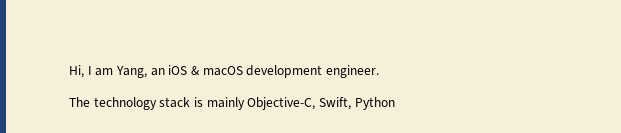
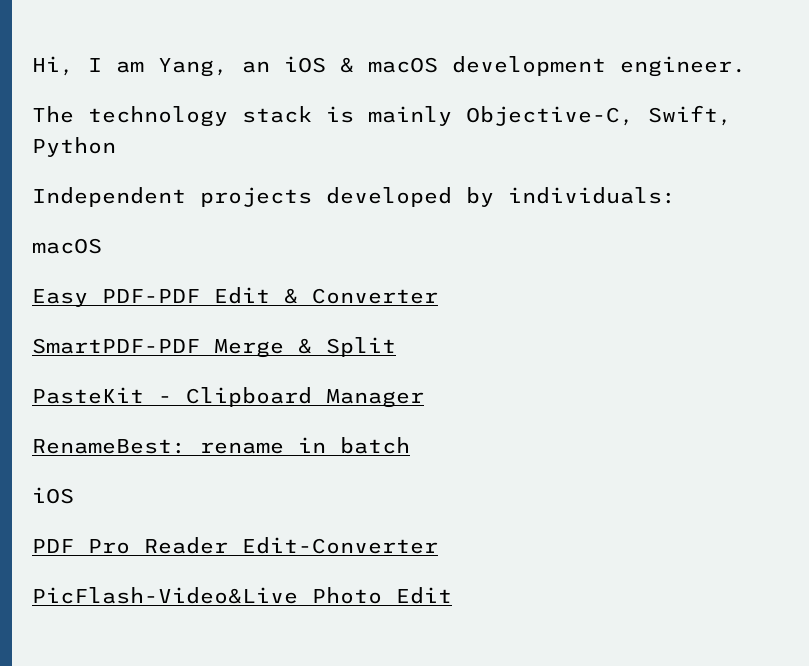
+ Independent projects developed by individuals:
+ macOS
+ Easy PDF-PDF Edit & Converter
+ SmartPDF-PDF Merge & Split
+ PasteKit - Clipboard Manager
+ RenameBest: rename in batch
+ iOS
+ PDF Pro Reader Edit-Converter
+ PicFlash-Video&Live Photo Edit

